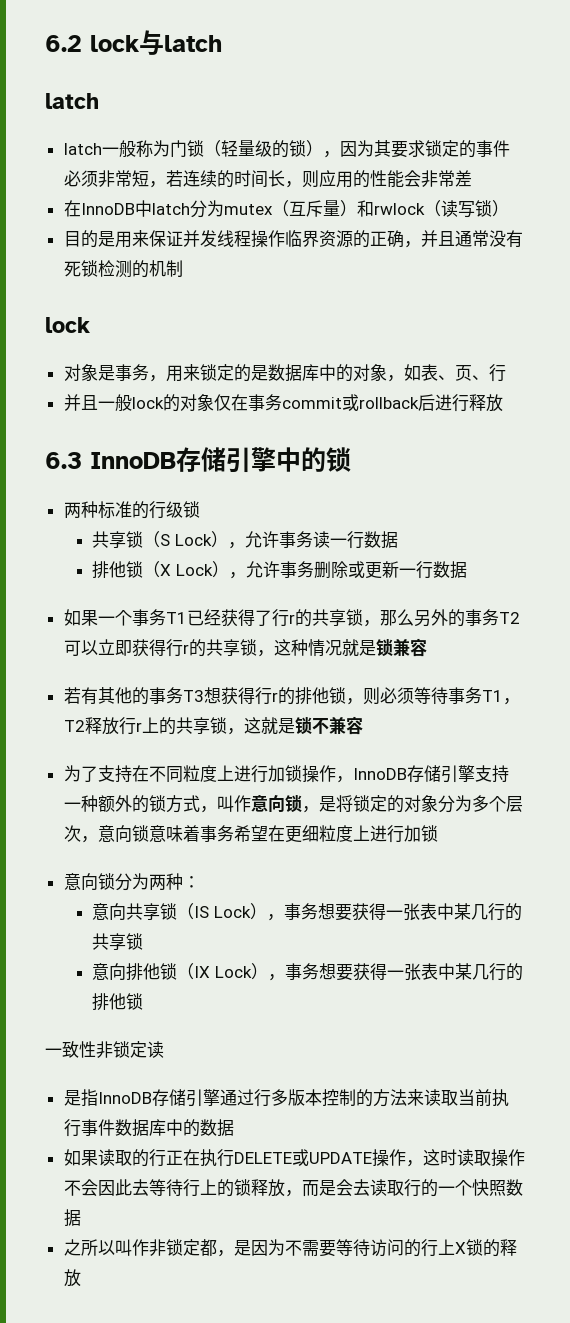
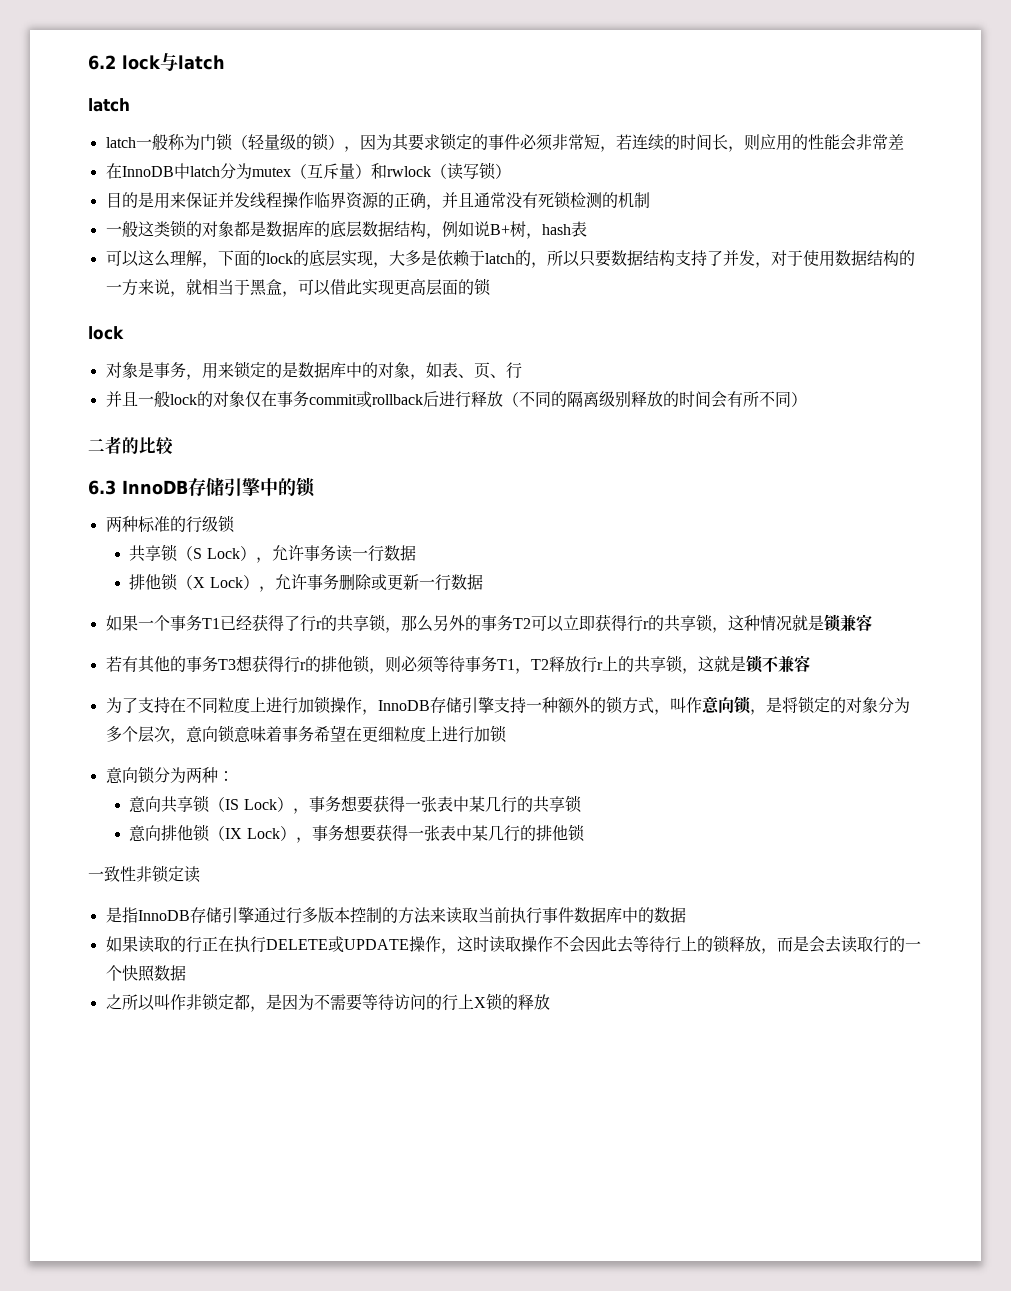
+ 一般这类锁的对象都是数据库的底层数据结构，例如说B+树，hash表
+ 可以这么理解，下面的lock的底层实现，大多是依赖于latch的，所以只要数据结构支持了并发，对于使用数据结构的一方来说，就相当于黑盒，可以借此实现更高层面的锁
- 并且一般lock的对象仅在事务commit或rollback后进行释放
+ 并且一般lock的对象仅在事务commit或rollback后进行释放（不同的隔离级别释放的时间会有所不同）
+ 二者的比较

